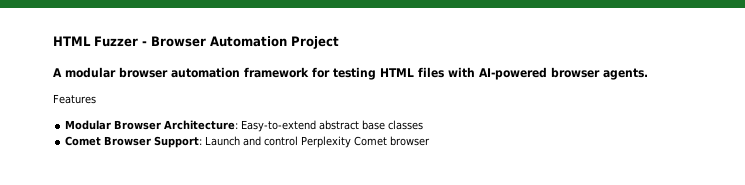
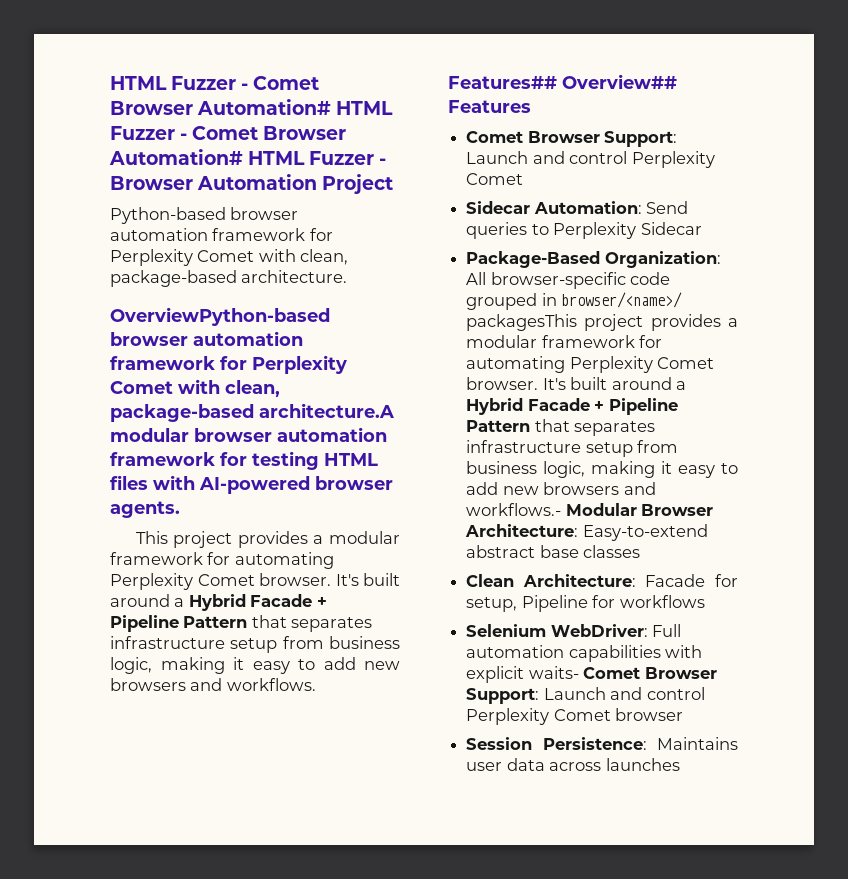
- HTML Fuzzer - Browser Automation Project
- A modular browser automation framework for testing HTML files with AI-powered browser agents.
+ HTML Fuzzer - Comet Browser Automation# HTML Fuzzer - Comet Browser Automation# HTML Fuzzer - Browser Automation Project
+ Python-based browser automation framework for Perplexity Comet with clean, package-based architecture.
+ OverviewPython-based browser automation framework for Perplexity Comet with clean, package-based architecture.A modular browser automation framework for testing HTML files with AI-powered browser agents.
- Features
- Modular Browser Architecture: Easy-to-extend abstract base classes
- Comet Browser Support: Launch and control Perplexity Comet browser
+ This project provides a modular framework for automating Perplexity Comet browser. It's built around a Hybrid Facade + Pipeline Pattern that separates infrastructure setup from business logic, making it easy to add new browsers and workflows.
+ Features## Overview## Features
+ Comet Browser Support: Launch and control Perplexity Comet
+ Sidecar Automation: Send queries to Perplexity Sidecar
+ Package-Based Organization: All browser-specific code grouped in browser/<name>/ packagesThis project provides a modular framework for automating Perplexity Comet browser. It's built around a Hybrid Facade + Pipeline Pattern that separates infrastructure setup from business logic, making it easy to add new browsers and workflows.- Modular Browser Architecture: Easy-to-extend abstract base classes
+ Clean Architecture: Facade for setup, Pipeline for workflows
+ Selenium WebDriver: Full automation capabilities with explicit waits- Comet Browser Support: Launch and control Perplexity Comet browser
+ Session Persistence: Maintains user data across launches

